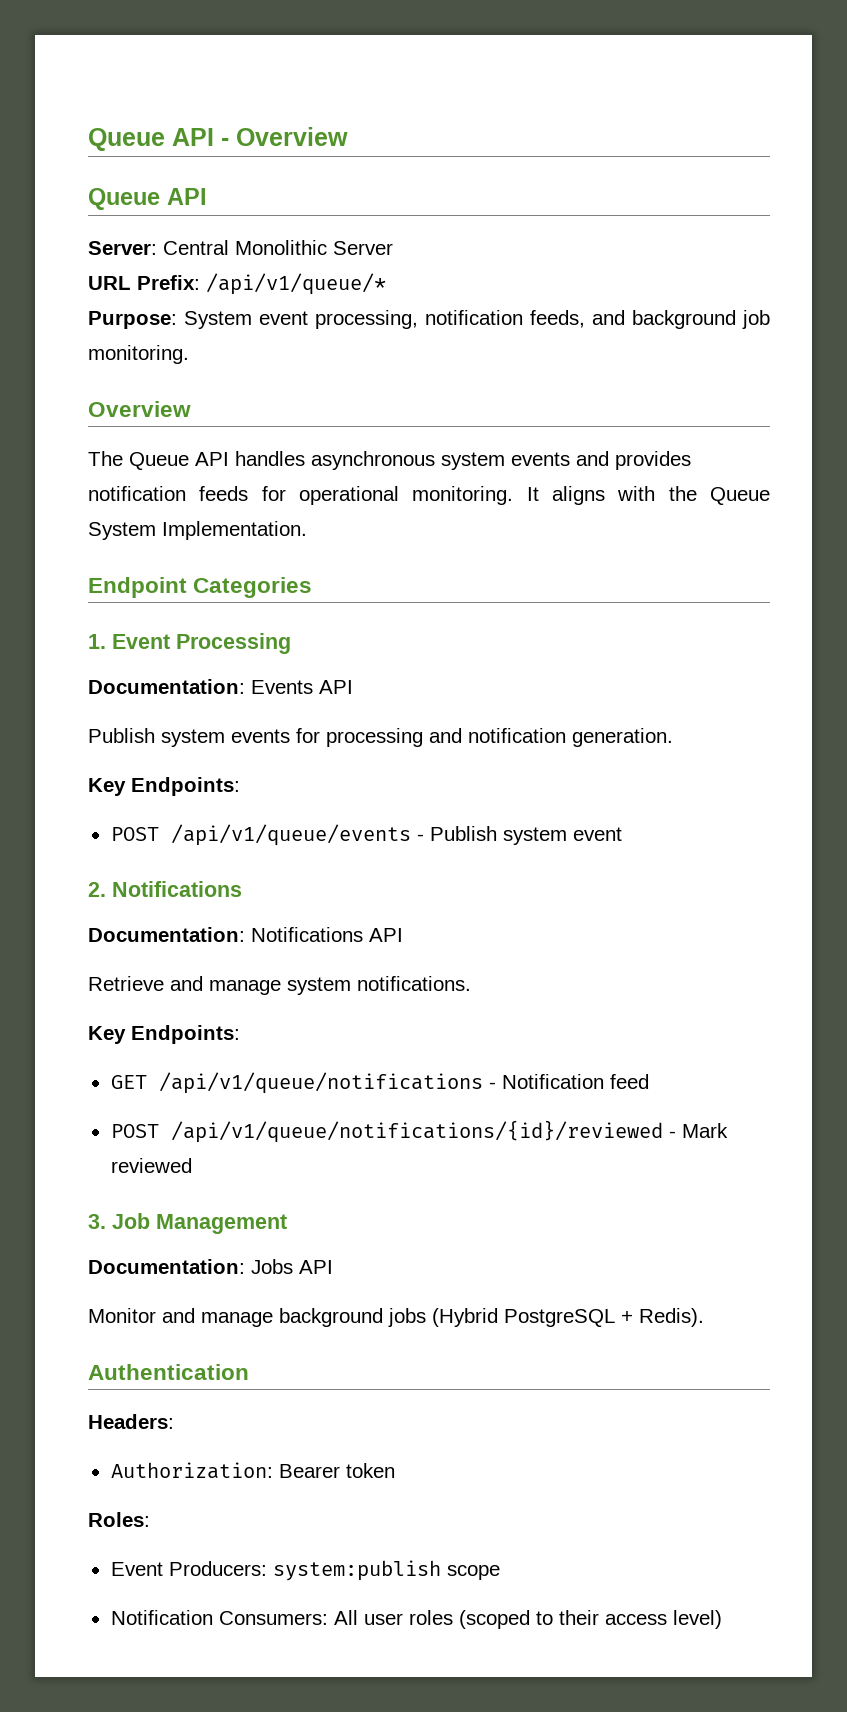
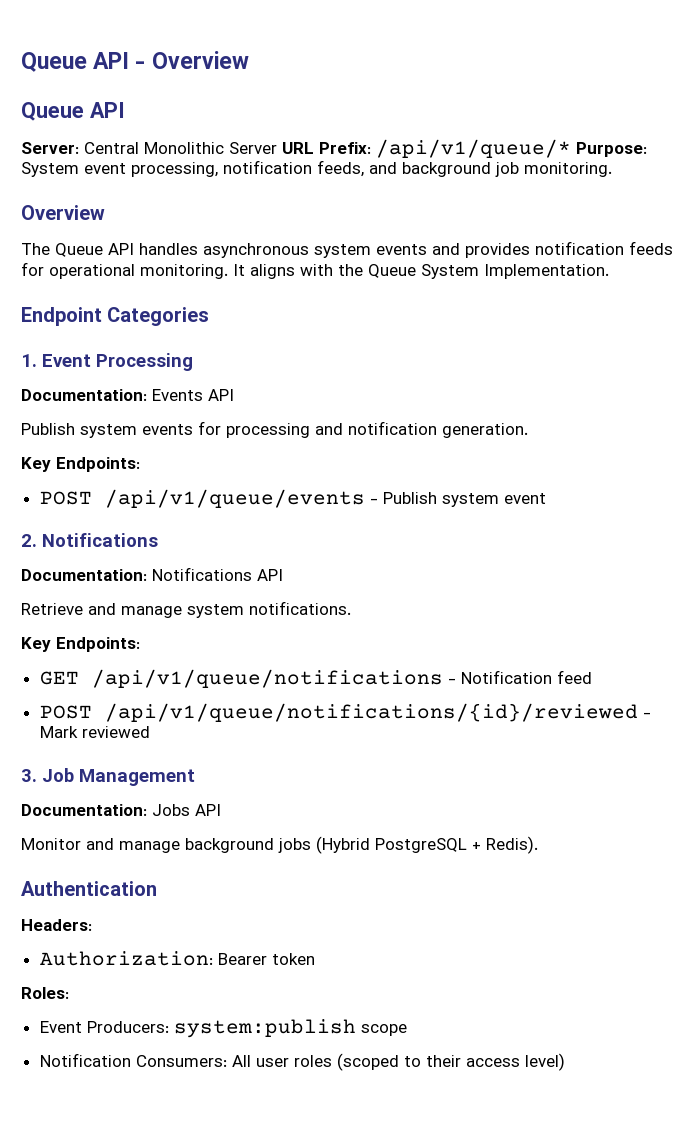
- Server: Central Monolithic Server
- URL Prefix: /api/v1/queue/*
- Purpose: System event processing, notification feeds, and background job monitoring.
+ Server: Central Monolithic Server URL Prefix: /api/v1/queue/* Purpose: System event processing, notification feeds, and background job monitoring.

